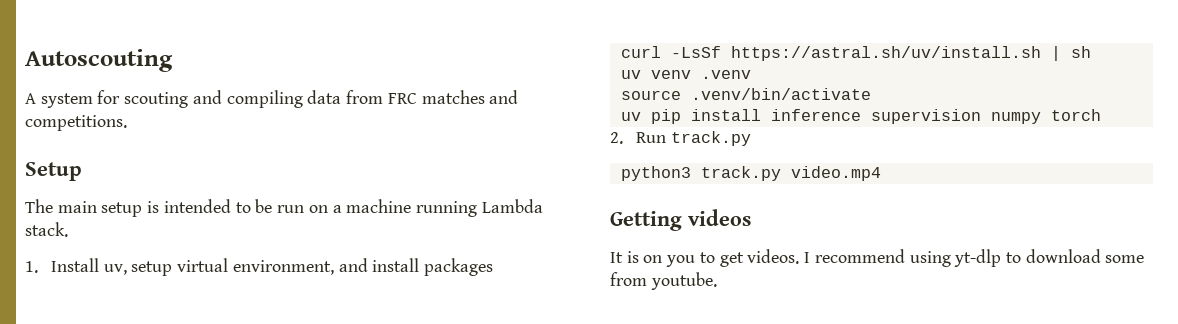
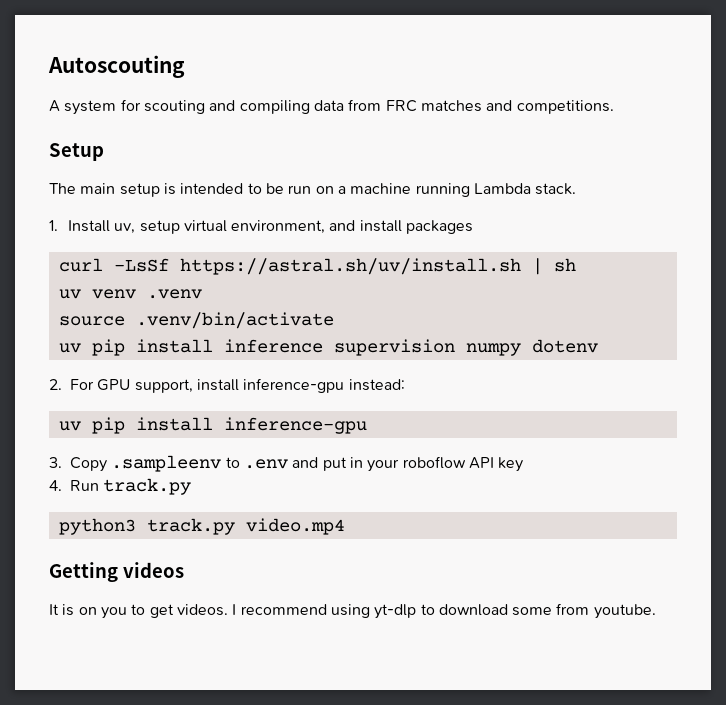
- uv pip install inference supervision numpy torch
- 2. Run track.py
+ uv pip install inference supervision numpy dotenv
+ 2. For GPU support, install inference-gpu instead:
+ uv pip install inference-gpu
+ 3. Copy .sampleenv to .env and put in your roboflow API key
+ 4. Run track.py

